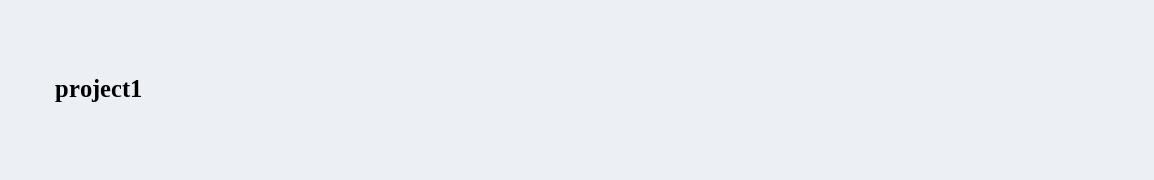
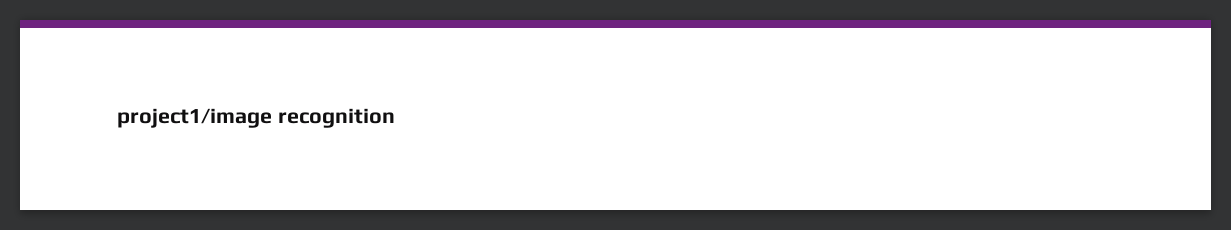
- project1
+ project1/image recognition

